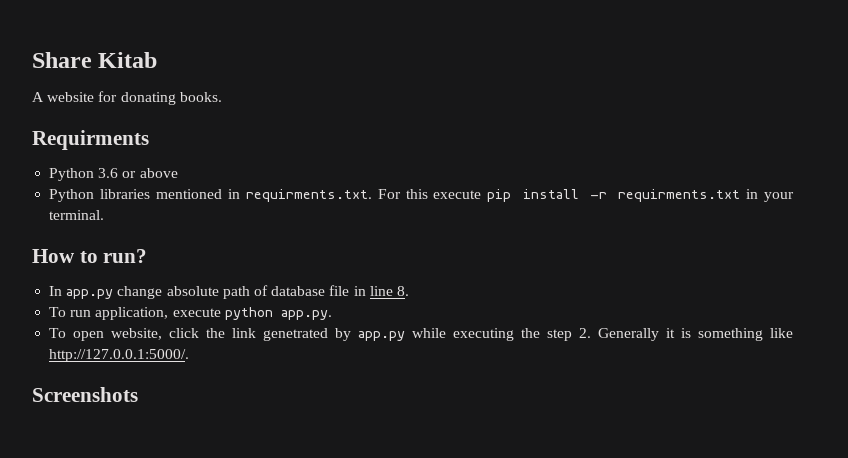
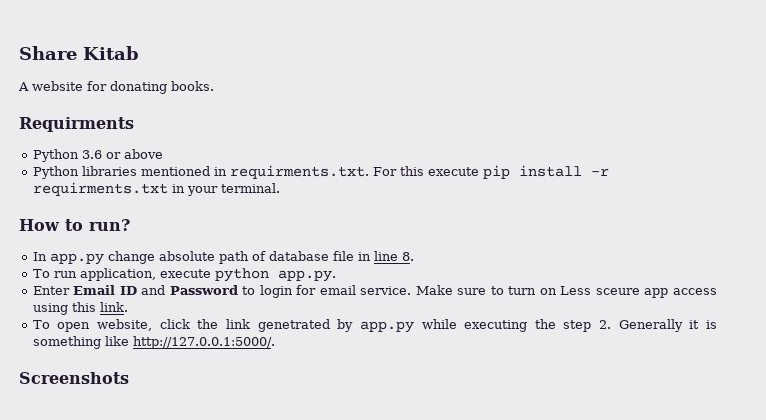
+ Enter Email ID and Password to login for email service. Make sure to turn on Less sceure app access using this link.

